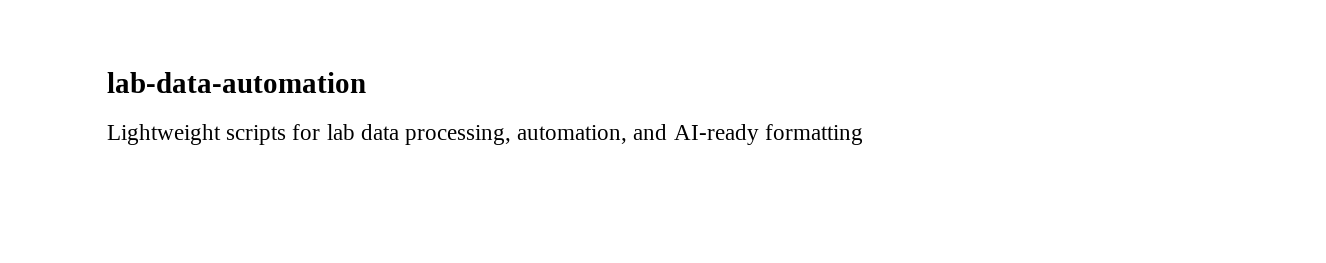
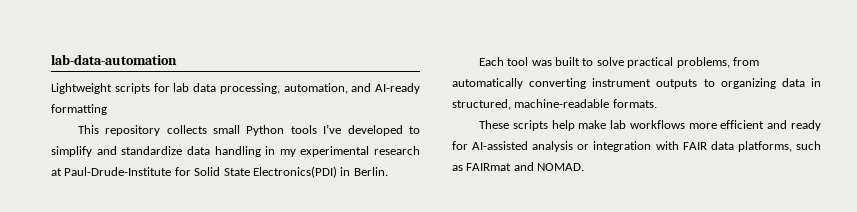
+ This repository collects small Python tools I’ve developed to simplify and standardize data handling in my experimental research at Paul-Drude-Institute for Solid State Electronics(PDI) in Berlin.
+ Each tool was built to solve practical problems, from automatically converting instrument outputs to organizing data in structured, machine-readable formats.
+ These scripts help make lab workflows more efficient and ready for AI-assisted analysis or integration with FAIR data platforms, such as FAIRmat and NOMAD.

